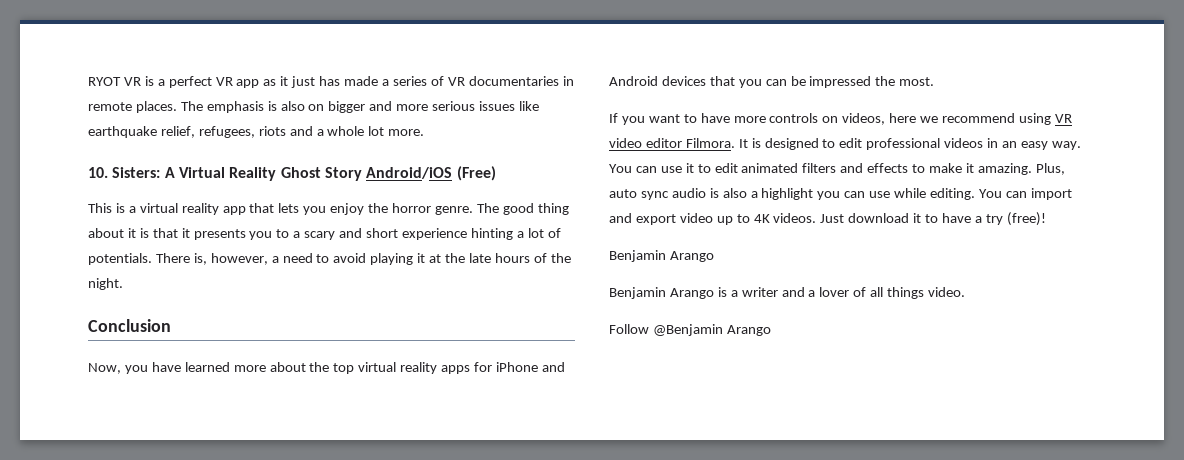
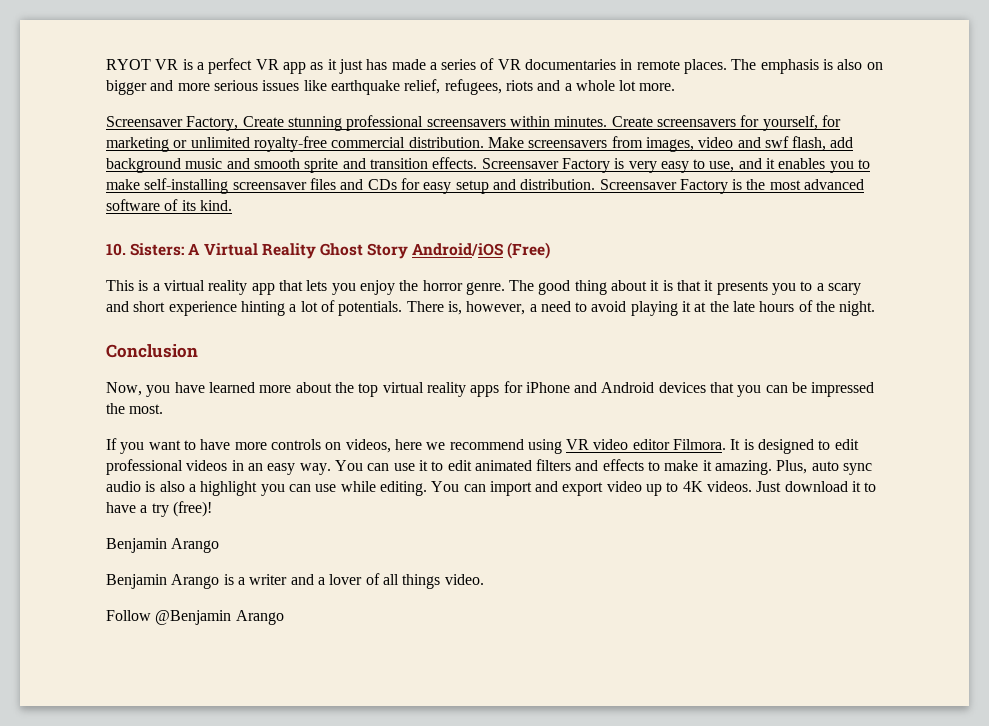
+ Screensaver Factory, Create stunning professional screensavers within minutes. Create screensavers for yourself, for marketing or unlimited royalty-free commercial distribution. Make screensavers from images, video and swf flash, add background music and smooth sprite and transition effects. Screensaver Factory is very easy to use, and it enables you to make self-installing screensaver files and CDs for easy setup and distribution. Screensaver Factory is the most advanced software of its kind.

